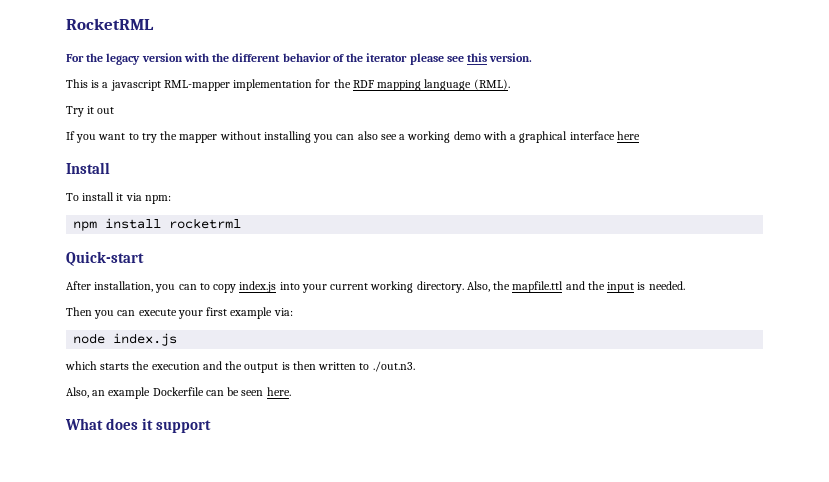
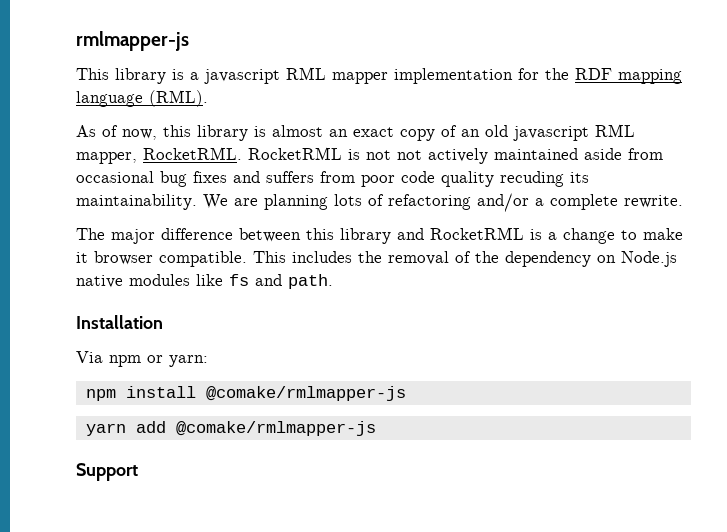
- RocketRML
- For the legacy version with the different behavior of the iterator please see this version.
- This is a javascript RML-mapper implementation for the RDF mapping language (RML).
+ rmlmapper-js
+ This library is a javascript RML mapper implementation for the RDF mapping language (RML).
- Try it out
- If you want to try the mapper without installing you can also see a working demo with a graphical interface here
- Install
- To install it via npm:
- npm install rocketrml
- Quick-start
- After installation, you can to copy index.js into your current working directory. Also, the mapfile.ttl and the input is needed.
- Then you can execute your first example via:
- node index.js
- which starts the execution and the output is then written to ./out.n3.
- Also, an example Dockerfile can be seen here.
- What does it support
+ As of now, this library is almost an exact copy of an old javascript RML mapper, RocketRML. RocketRML is not not actively maintained aside from occasional bug fixes and suffers from poor code quality recuding its maintainability. We are planning lots of refactoring and/or a complete rewrite.
+ The major difference between this library and RocketRML is a change to make it browser compatible. This includes the removal of the dependency on Node.js native modules like fs and path.
+ Installation
+ Via npm or yarn:
+ npm install @comake/rmlmapper-js
+ yarn add @comake/rmlmapper-js
+ Support

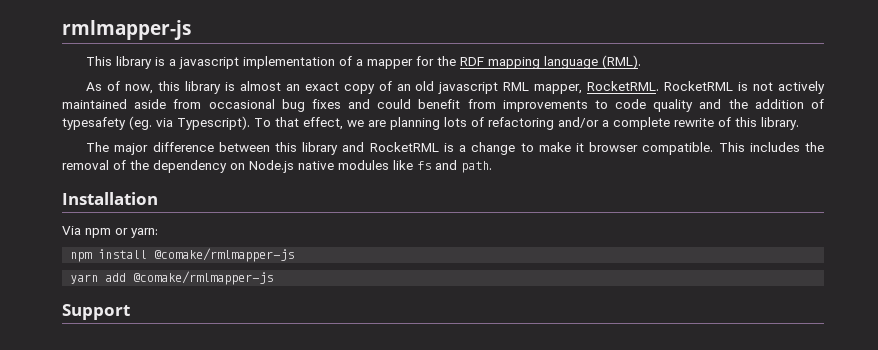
- This library is a javascript RML mapper implementation for the RDF mapping language (RML).
+ This library is a javascript implementation of a mapper for the RDF mapping language (RML).
- RocketRML is not not actively maintained aside from occasional bug fixes and suffers from poor code quality recuding its maintainability. We are planning lots of refactoring and/or a complete rewrite.
+ RocketRML is not actively maintained aside from occasional bug fixes and could benefit from improvements to code quality and the addition of typesafety (eg. via Typescript). To that effect, we are planning lots of refactoring and/or a complete rewrite of this library.

